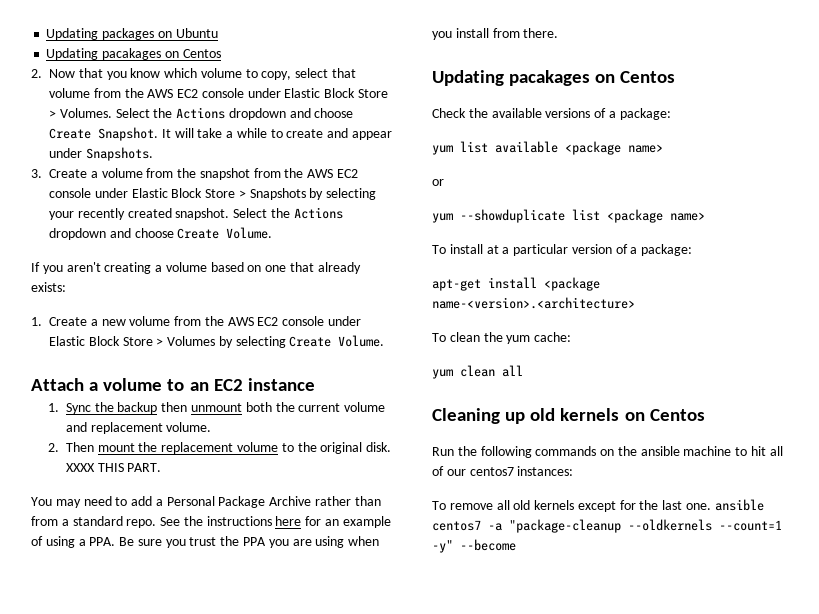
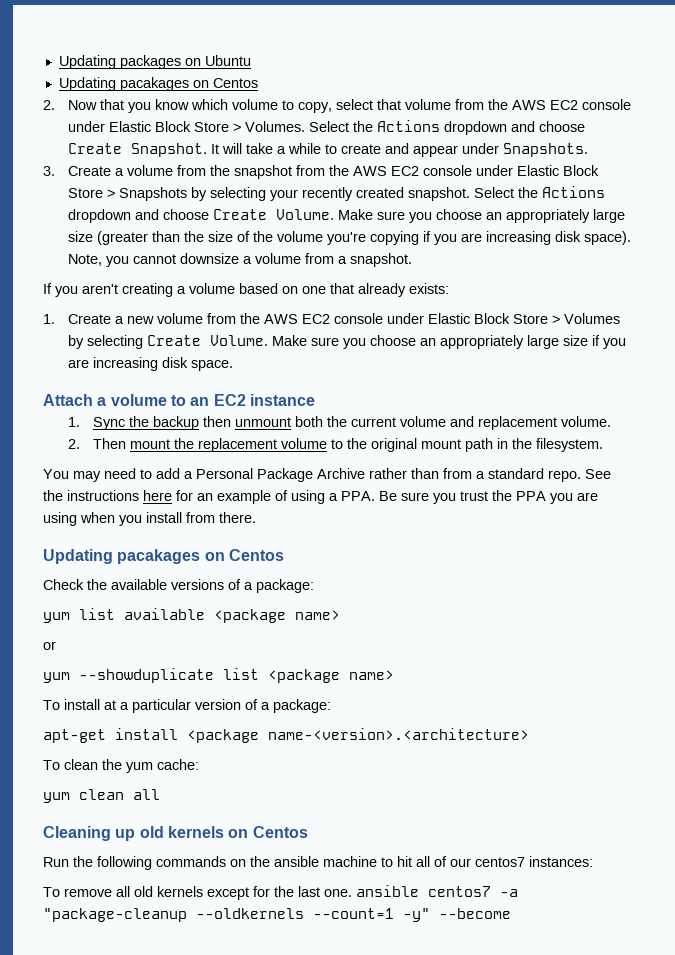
+ Make sure you choose an appropriately large size (greater than the size of the volume you're copying if you are increasing disk space). Note, you cannot downsize a volume from a snapshot.
+ Make sure you choose an appropriately large size if you are increasing disk space.
- 2. Then mount the replacement volume to the original disk. XXXX THIS PART.
+ 2. Then mount the replacement volume to the original mount path in the filesystem.

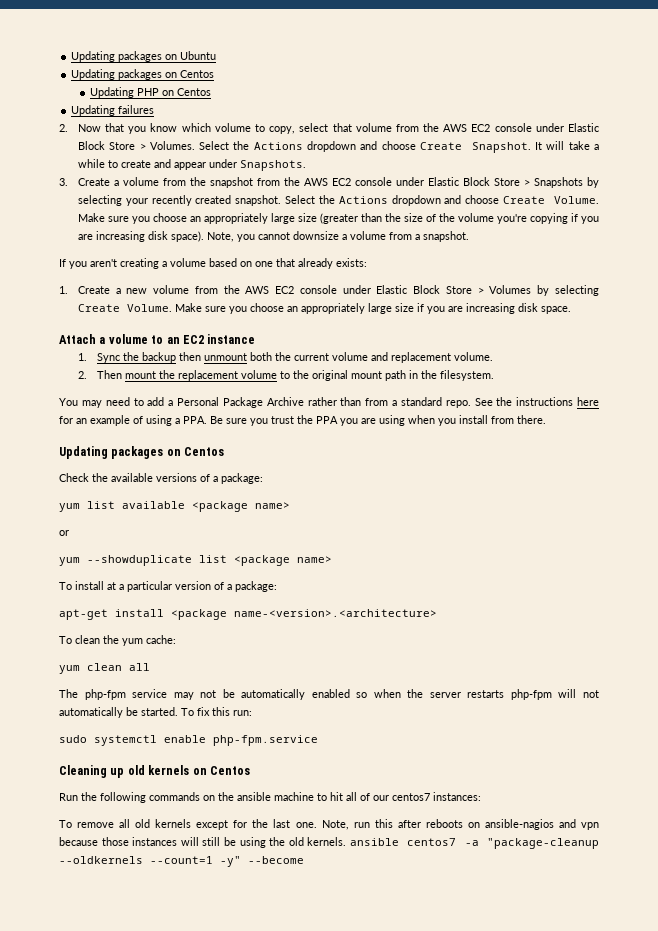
  Updating packages on Ubuntu
- Updating pacakages on Centos
+ Updating packages on Centos
+ Updating PHP on Centos
+ Updating failures
  See the instructions here for an example of using a PPA. Be sure you trust the PPA you are using when you install from there.
- Updating pacakages on Centos
+ Updating packages on Centos
+ The php-fpm service may not be automatically enabled so when the server restarts php-fpm will not automatically be started. To fix this run:
+ sudo systemctl enable php-fpm.service
- To remove all old kernels except for the last one. ansible centos7 -a "package-cleanup --oldkernels --count=1 -y" --become
+ To remove all old kernels except for the last one. Note, run this after reboots on ansible-nagios and vpn because those instances will still be using the old kernels. ansible centos7 -a "package-cleanup --oldkernels --count=1 -y" --become

